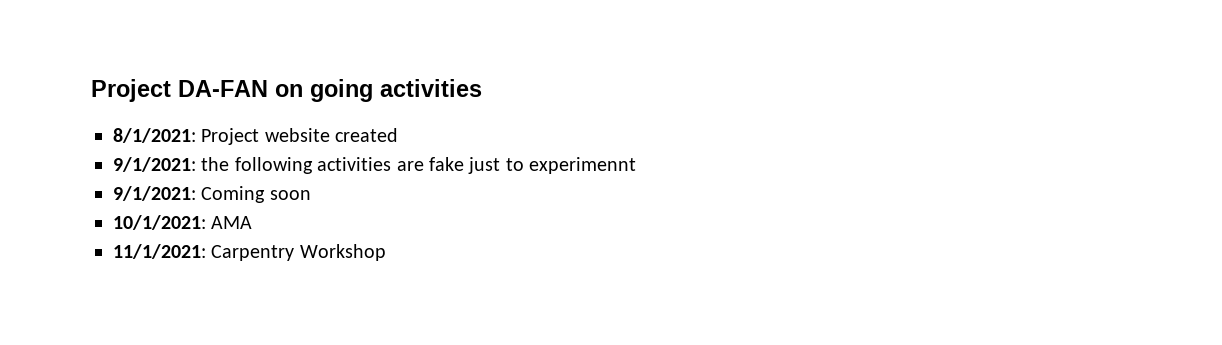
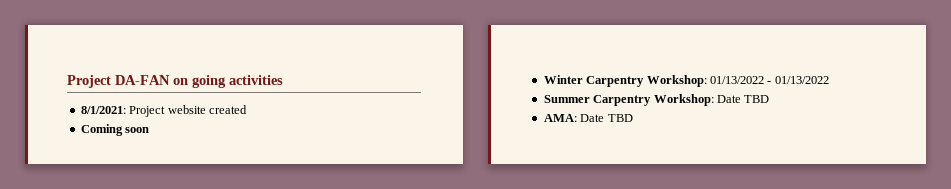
- 9/1/2021: the following activities are fake just to experimennt
- 9/1/2021: Coming soon
- 10/1/2021: AMA
- 11/1/2021: Carpentry Workshop
+ Coming soon
+ Winter Carpentry Workshop: 01/13/2022 - 01/13/2022
+ Summer Carpentry Workshop: Date TBD
+ AMA: Date TBD

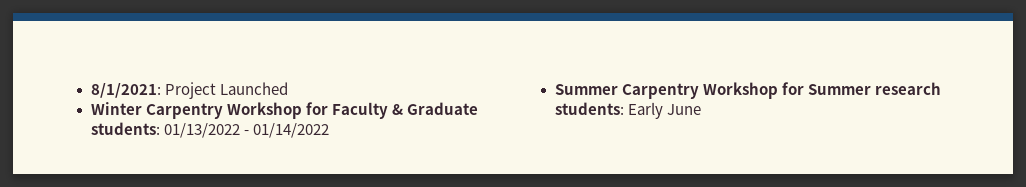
- Project DA-FAN on going activities
- 8/1/2021: Project website created
- Coming soon
- Winter Carpentry Workshop: 01/13/2022 - 01/13/2022
+ 8/1/2021: Project Launched
+ Winter Carpentry Workshop for Faculty & Graduate students: 01/13/2022 - 01/14/2022
- Summer Carpentry Workshop: Date TBD
- AMA: Date TBD
+ Summer Carpentry Workshop for Summer research students: Early June

